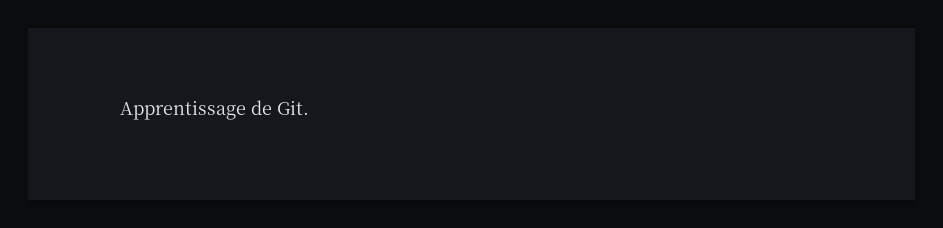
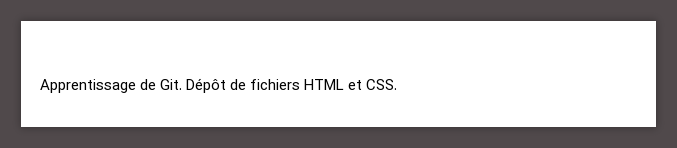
- Apprentissage de Git.
+ Apprentissage de Git. Dépôt de fichiers HTML et CSS.

